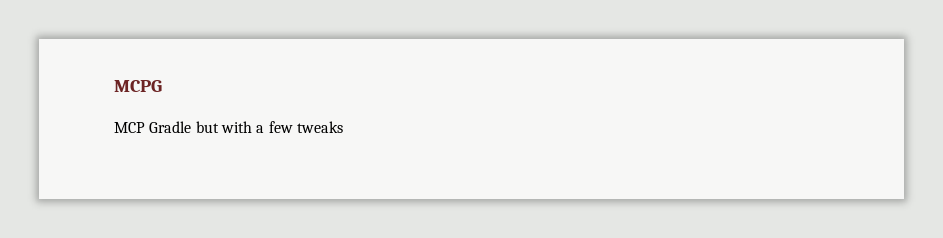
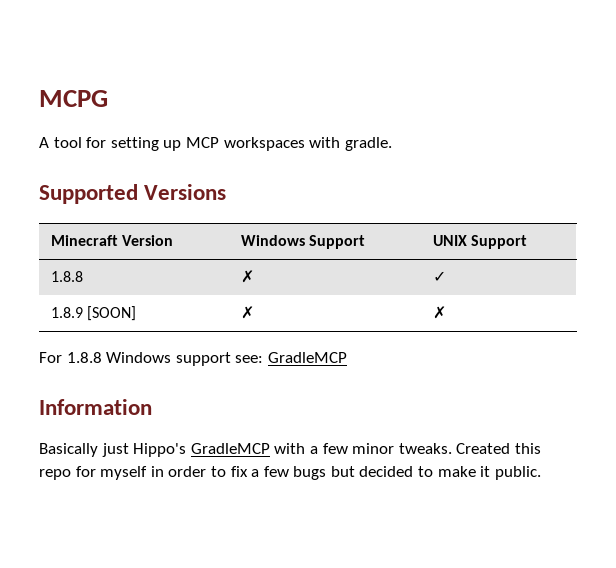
- MCP Gradle but with a few tweaks
+ A tool for setting up MCP workspaces with gradle.
+ Supported Versions
+ Minecraft Version | Windows Support | UNIX Support
+ 1.8.8 | ✗ | ✓
+ 1.8.9 [SOON] | ✗ | ✗
+ For 1.8.8 Windows support see: GradleMCP
+ Information
+ Basically just Hippo's GradleMCP with a few minor tweaks. Created this repo for myself in order to fix a few bugs but decided to make it public.

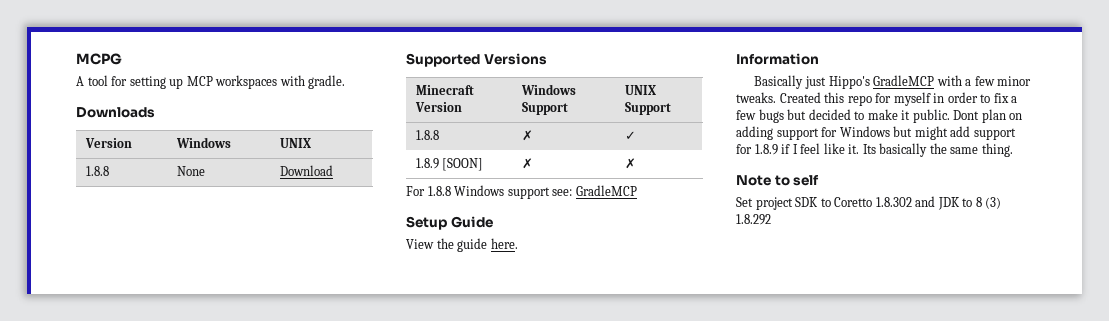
+ Downloads
+ Version | Windows | UNIX
+ 1.8.8 | None | Download
+ Setup Guide
+ View the guide here.
+ Dont plan on adding support for Windows but might add support for 1.8.9 if I feel like it. Its basically the same thing.
+ Note to self
+ Set project SDK to Coretto 1.8.302 and JDK to 8 (3) 1.8.292

